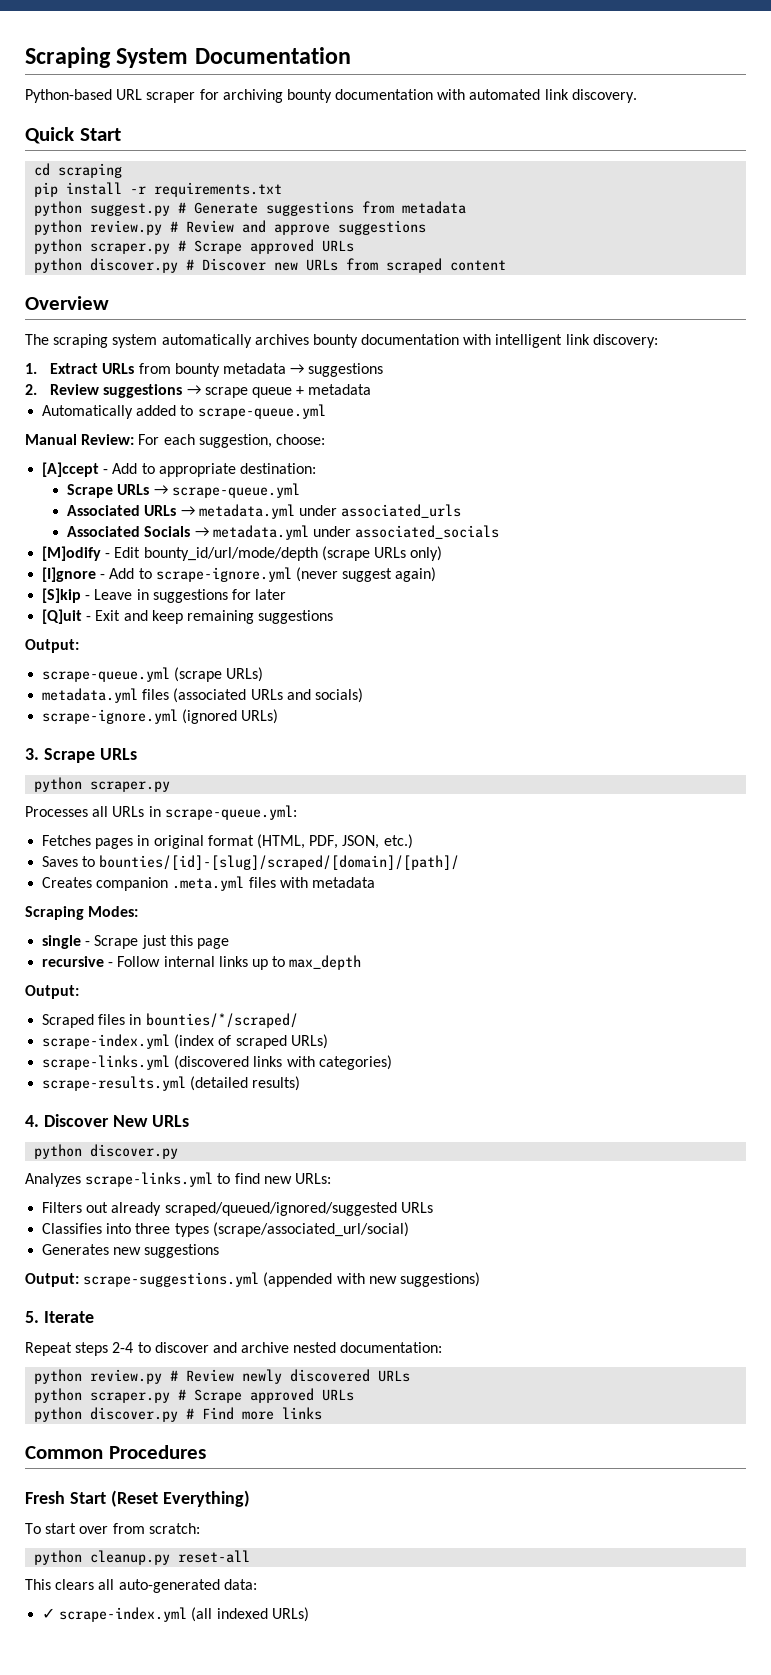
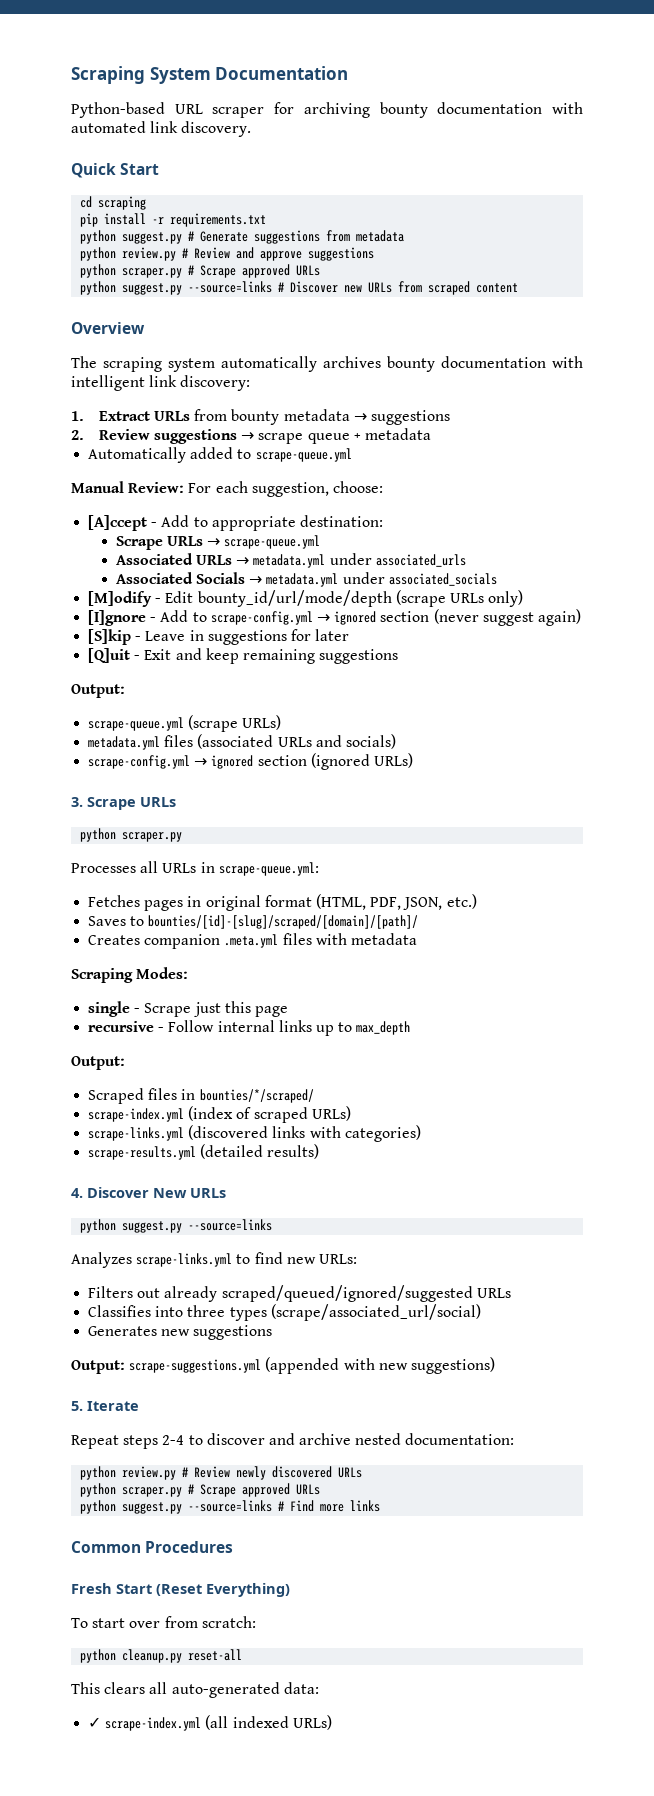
- python discover.py # Discover new URLs from scraped content
+ python suggest.py --source=links # Discover new URLs from scraped content
- [I]gnore - Add to scrape-ignore.yml (never suggest again)
+ [I]gnore - Add to scrape-config.yml → ignored section (never suggest again)
- scrape-ignore.yml (ignored URLs)
+ scrape-config.yml → ignored section (ignored URLs)
  4. Discover New URLs
- python discover.py
+ python suggest.py --source=links
- python discover.py # Find more links
+ python suggest.py --source=links # Find more links

